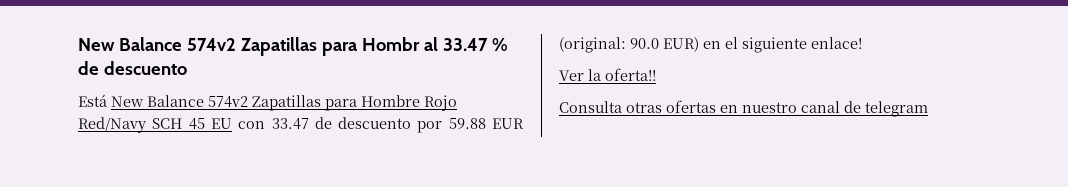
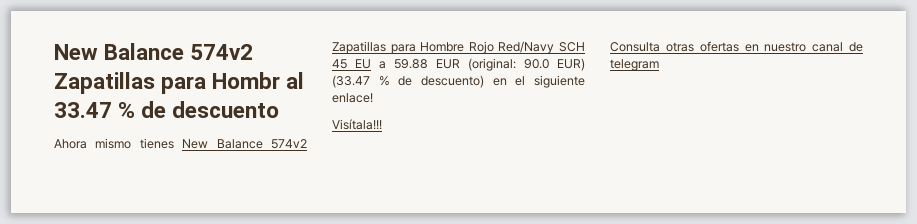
- Está New Balance 574v2 Zapatillas para Hombre Rojo Red/Navy SCH 45 EU con 33.47 de descuento por 59.88 EUR (original: 90.0 EUR) en el siguiente enlace!
+ Ahora mismo tienes New Balance 574v2 Zapatillas para Hombre Rojo Red/Navy SCH 45 EU a 59.88 EUR (original: 90.0 EUR) (33.47 % de descuento) en el siguiente enlace!
- Ver la oferta!!
+ Visítala!!!

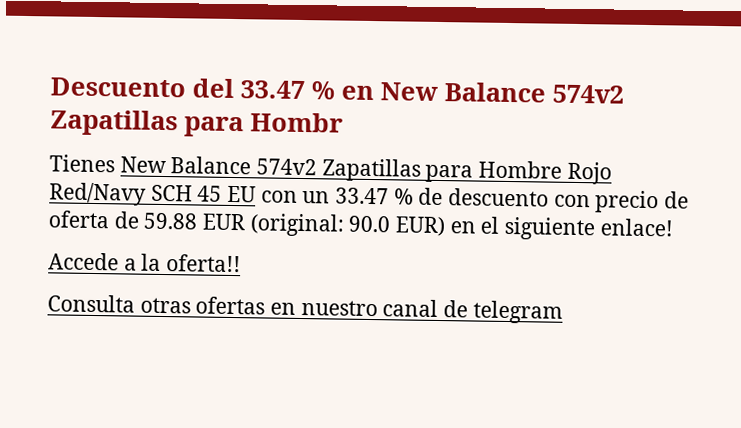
- New Balance 574v2 Zapatillas para Hombr al 33.47 % de descuento
- Ahora mismo tienes New Balance 574v2 Zapatillas para Hombre Rojo Red/Navy SCH 45 EU a 59.88 EUR (original: 90.0 EUR) (33.47 % de descuento) en el siguiente enlace!
+ Descuento del 33.47 % en New Balance 574v2 Zapatillas para Hombr
+ Tienes New Balance 574v2 Zapatillas para Hombre Rojo Red/Navy SCH 45 EU con un 33.47 % de descuento con precio de oferta de 59.88 EUR (original: 90.0 EUR) en el siguiente enlace!
- Visítala!!!
+ Accede a la oferta!!

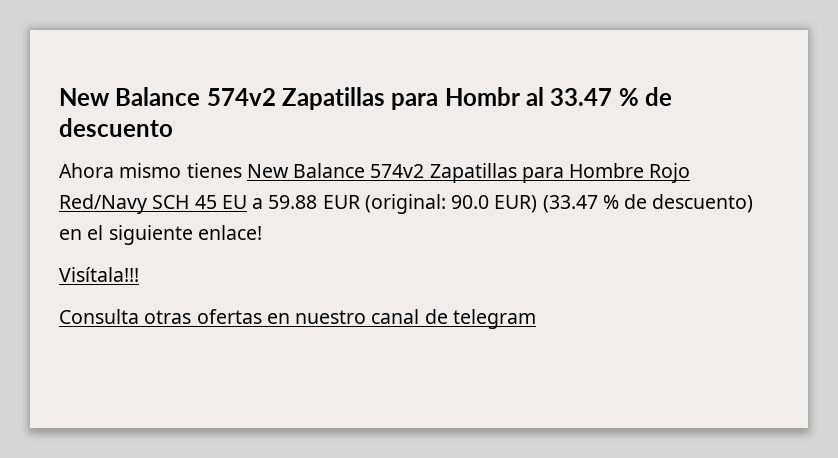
- Descuento del 33.47 % en New Balance 574v2 Zapatillas para Hombr
- Tienes New Balance 574v2 Zapatillas para Hombre Rojo Red/Navy SCH 45 EU con un 33.47 % de descuento con precio de oferta de 59.88 EUR (original: 90.0 EUR) en el siguiente enlace!
+ New Balance 574v2 Zapatillas para Hombr al 33.47 % de descuento
+ Ahora mismo tienes New Balance 574v2 Zapatillas para Hombre Rojo Red/Navy SCH 45 EU a 59.88 EUR (original: 90.0 EUR) (33.47 % de descuento) en el siguiente enlace!
- Accede a la oferta!!
+ Visítala!!!

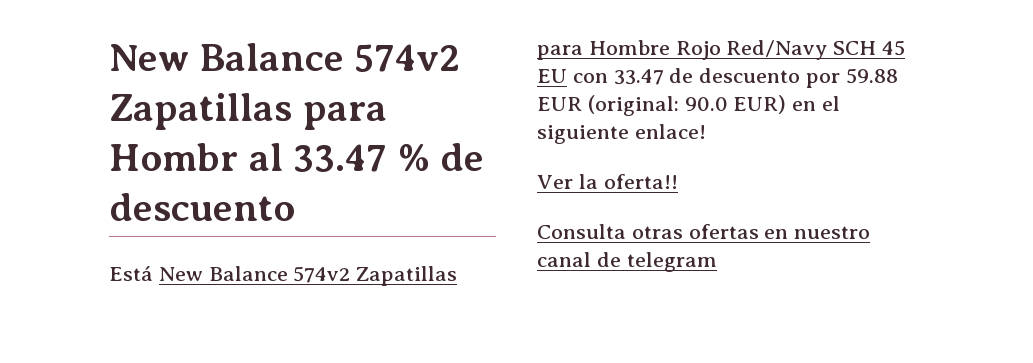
- Ahora mismo tienes New Balance 574v2 Zapatillas para Hombre Rojo Red/Navy SCH 45 EU a 59.88 EUR (original: 90.0 EUR) (33.47 % de descuento) en el siguiente enlace!
+ Está New Balance 574v2 Zapatillas para Hombre Rojo Red/Navy SCH 45 EU con 33.47 de descuento por 59.88 EUR (original: 90.0 EUR) en el siguiente enlace!
- Visítala!!!
+ Ver la oferta!!

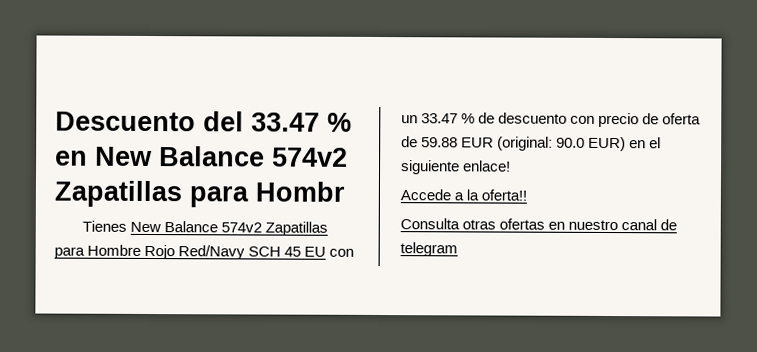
- New Balance 574v2 Zapatillas para Hombr al 33.47 % de descuento
- Está New Balance 574v2 Zapatillas para Hombre Rojo Red/Navy SCH 45 EU con 33.47 de descuento por 59.88 EUR (original: 90.0 EUR) en el siguiente enlace!
+ Descuento del 33.47 % en New Balance 574v2 Zapatillas para Hombr
+ Tienes New Balance 574v2 Zapatillas para Hombre Rojo Red/Navy SCH 45 EU con un 33.47 % de descuento con precio de oferta de 59.88 EUR (original: 90.0 EUR) en el siguiente enlace!
- Ver la oferta!!
+ Accede a la oferta!!

